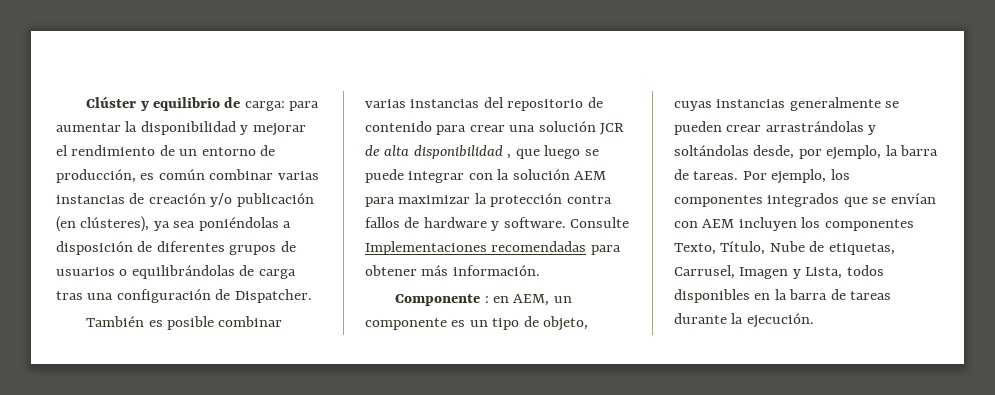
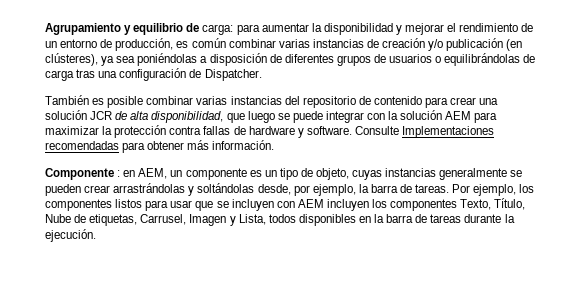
- Clúster y equilibrio de carga: para aumentar la disponibilidad y mejorar el rendimiento de un entorno de producción, es común combinar varias instancias de creación y/o publicación (en clústeres), ya sea poniéndolas a disposición de diferentes grupos de usuarios o equilibrándolas de carga tras una configuración de Dispatcher.
+ Agrupamiento y equilibrio de carga: para aumentar la disponibilidad y mejorar el rendimiento de un entorno de producción, es común combinar varias instancias de creación y/o publicación (en clústeres), ya sea poniéndolas a disposición de diferentes grupos de usuarios o equilibrándolas de carga tras una configuración de Dispatcher.
- También es posible combinar varias instancias del repositorio de contenido para crear una solución JCR de alta disponibilidad , que luego se puede integrar con la solución AEM para maximizar la protección contra fallos de hardware y software.
+ También es posible combinar varias instancias del repositorio de contenido para crear una solución JCR de alta disponibilidad, que luego se puede integrar con la solución AEM para maximizar la protección contra fallas de hardware y software.
- Por ejemplo, los componentes integrados que se envían con AEM incluyen los componentes Texto, Título, Nube de etiquetas, Carrusel, Imagen y Lista, todos disponibles en la barra de tareas durante la ejecución.
+ Por ejemplo, los componentes listos para usar que se incluyen con AEM incluyen los componentes Texto, Título, Nube de etiquetas, Carrusel, Imagen y Lista, todos disponibles en la barra de tareas durante la ejecución.

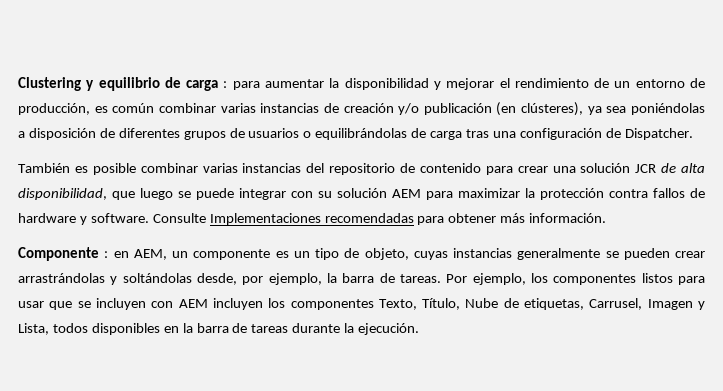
- Agrupamiento y equilibrio de carga: para aumentar la disponibilidad y mejorar el rendimiento de un entorno de producción, es común combinar varias instancias de creación y/o publicación (en clústeres), ya sea poniéndolas a disposición de diferentes grupos de usuarios o equilibrándolas de carga tras una configuración de Dispatcher.
+ Clustering y equilibrio de carga : para aumentar la disponibilidad y mejorar el rendimiento de un entorno de producción, es común combinar varias instancias de creación y/o publicación (en clústeres), ya sea poniéndolas a disposición de diferentes grupos de usuarios o equilibrándolas de carga tras una configuración de Dispatcher.
- También es posible combinar varias instancias del repositorio de contenido para crear una solución JCR de alta disponibilidad, que luego se puede integrar con la solución AEM para maximizar la protección contra fallas de hardware y software.
+ También es posible combinar varias instancias del repositorio de contenido para crear una solución JCR de alta disponibilidad, que luego se puede integrar con su solución AEM para maximizar la protección contra fallos de hardware y software.

